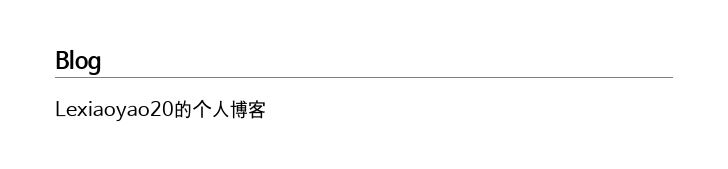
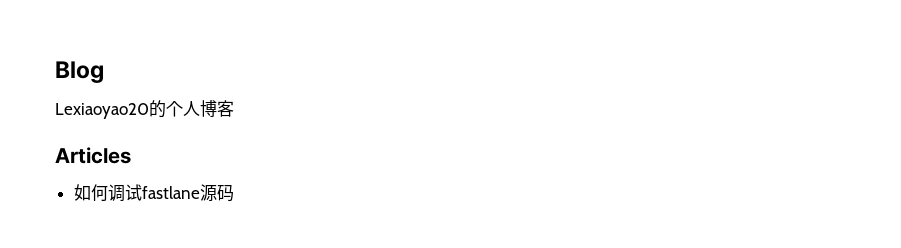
+ Articles
+ 如何调试fastlane源码

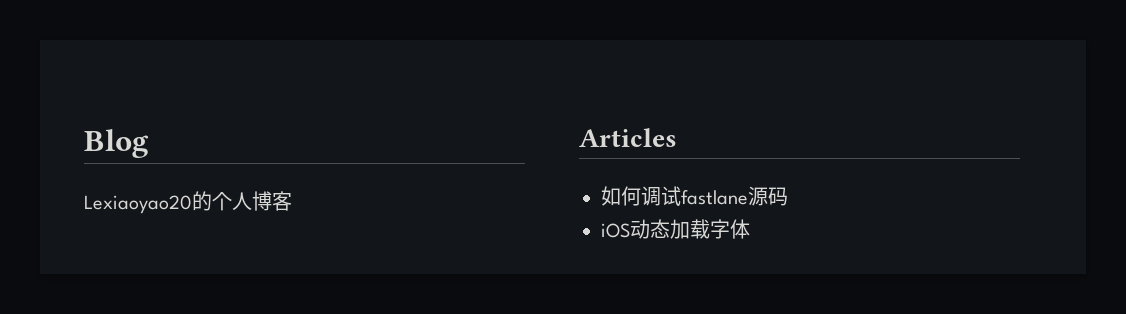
+ iOS动态加载字体

